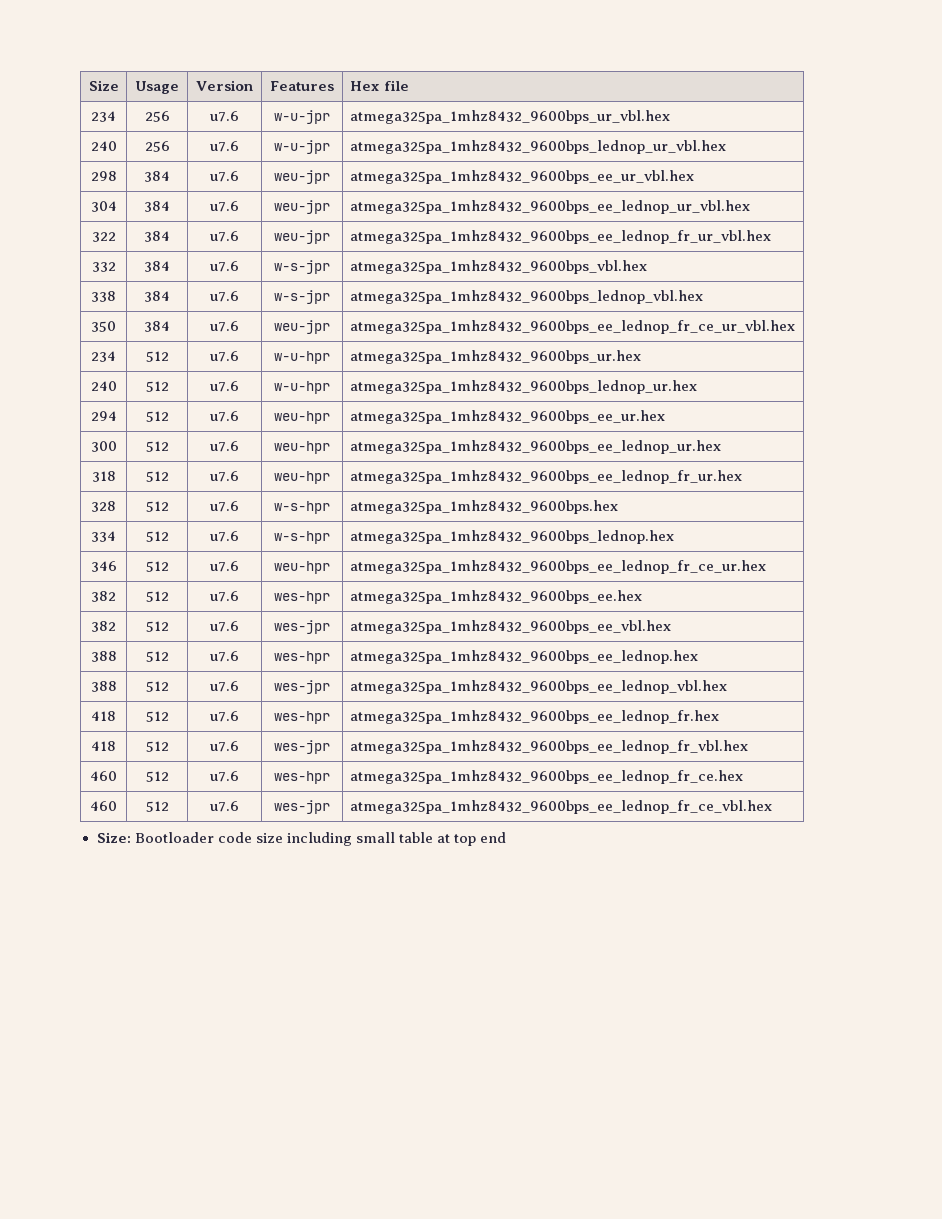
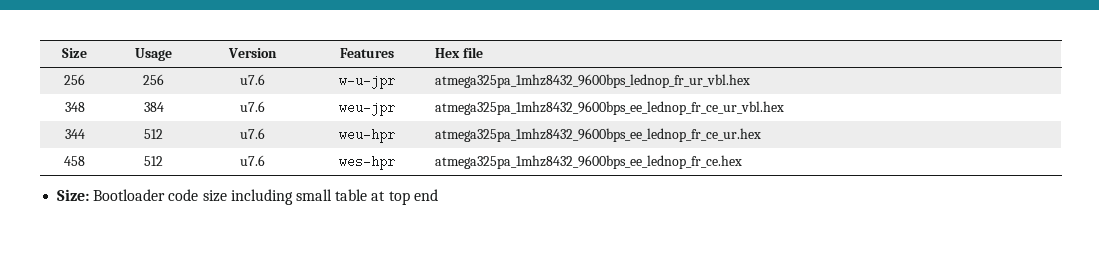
- 234 | 256 | u7.6 | w-u-jpr | atmega325pa_1mhz8432_9600bps_ur_vbl.hex
- 240 | 256 | u7.6 | w-u-jpr | atmega325pa_1mhz8432_9600bps_lednop_ur_vbl.hex
- 298 | 384 | u7.6 | weu-jpr | atmega325pa_1mhz8432_9600bps_ee_ur_vbl.hex
- 304 | 384 | u7.6 | weu-jpr | atmega325pa_1mhz8432_9600bps_ee_lednop_ur_vbl.hex
- 322 | 384 | u7.6 | weu-jpr | atmega325pa_1mhz8432_9600bps_ee_lednop_fr_ur_vbl.hex
- 332 | 384 | u7.6 | w-s-jpr | atmega325pa_1mhz8432_9600bps_vbl.hex
- 338 | 384 | u7.6 | w-s-jpr | atmega325pa_1mhz8432_9600bps_lednop_vbl.hex
- 350 | 384 | u7.6 | weu-jpr | atmega325pa_1mhz8432_9600bps_ee_lednop_fr_ce_ur_vbl.hex
- 234 | 512 | u7.6 | w-u-hpr | atmega325pa_1mhz8432_9600bps_ur.hex
- 240 | 512 | u7.6 | w-u-hpr | atmega325pa_1mhz8432_9600bps_lednop_ur.hex
- 294 | 512 | u7.6 | weu-hpr | atmega325pa_1mhz8432_9600bps_ee_ur.hex
- 300 | 512 | u7.6 | weu-hpr | atmega325pa_1mhz8432_9600bps_ee_lednop_ur.hex
- 318 | 512 | u7.6 | weu-hpr | atmega325pa_1mhz8432_9600bps_ee_lednop_fr_ur.hex
- 328 | 512 | u7.6 | w-s-hpr | atmega325pa_1mhz8432_9600bps.hex
- 334 | 512 | u7.6 | w-s-hpr | atmega325pa_1mhz8432_9600bps_lednop.hex
- 346 | 512 | u7.6 | weu-hpr | atmega325pa_1mhz8432_9600bps_ee_lednop_fr_ce_ur.hex
- 382 | 512 | u7.6 | wes-hpr | atmega325pa_1mhz8432_9600bps_ee.hex
- 382 | 512 | u7.6 | wes-jpr | atmega325pa_1mhz8432_9600bps_ee_vbl.hex
- 388 | 512 | u7.6 | wes-hpr | atmega325pa_1mhz8432_9600bps_ee_lednop.hex
- 388 | 512 | u7.6 | wes-jpr | atmega325pa_1mhz8432_9600bps_ee_lednop_vbl.hex
- 418 | 512 | u7.6 | wes-hpr | atmega325pa_1mhz8432_9600bps_ee_lednop_fr.hex
- 418 | 512 | u7.6 | wes-jpr | atmega325pa_1mhz8432_9600bps_ee_lednop_fr_vbl.hex
- 460 | 512 | u7.6 | wes-hpr | atmega325pa_1mhz8432_9600bps_ee_lednop_fr_ce.hex
+ 256 | 256 | u7.6 | w-u-jpr | atmega325pa_1mhz8432_9600bps_lednop_fr_ur_vbl.hex
+ 348 | 384 | u7.6 | weu-jpr | atmega325pa_1mhz8432_9600bps_ee_lednop_fr_ce_ur_vbl.hex
+ 344 | 512 | u7.6 | weu-hpr | atmega325pa_1mhz8432_9600bps_ee_lednop_fr_ce_ur.hex
+ 458 | 512 | u7.6 | wes-hpr | atmega325pa_1mhz8432_9600bps_ee_lednop_fr_ce.hex
- 460 | 512 | u7.6 | wes-jpr | atmega325pa_1mhz8432_9600bps_ee_lednop_fr_ce_vbl.hex

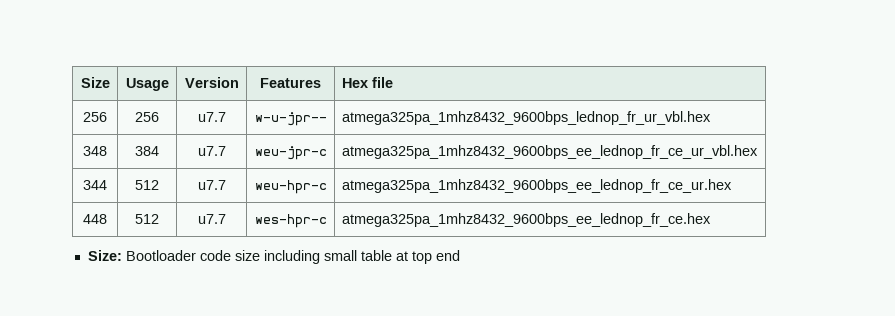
- 256 | 256 | u7.6 | w-u-jpr | atmega325pa_1mhz8432_9600bps_lednop_fr_ur_vbl.hex
+ 256 | 256 | u7.7 | w-u-jpr-- | atmega325pa_1mhz8432_9600bps_lednop_fr_ur_vbl.hex
- 348 | 384 | u7.6 | weu-jpr | atmega325pa_1mhz8432_9600bps_ee_lednop_fr_ce_ur_vbl.hex
+ 348 | 384 | u7.7 | weu-jpr-c | atmega325pa_1mhz8432_9600bps_ee_lednop_fr_ce_ur_vbl.hex
- 344 | 512 | u7.6 | weu-hpr | atmega325pa_1mhz8432_9600bps_ee_lednop_fr_ce_ur.hex
+ 344 | 512 | u7.7 | weu-hpr-c | atmega325pa_1mhz8432_9600bps_ee_lednop_fr_ce_ur.hex
- 458 | 512 | u7.6 | wes-hpr | atmega325pa_1mhz8432_9600bps_ee_lednop_fr_ce.hex
+ 448 | 512 | u7.7 | wes-hpr-c | atmega325pa_1mhz8432_9600bps_ee_lednop_fr_ce.hex

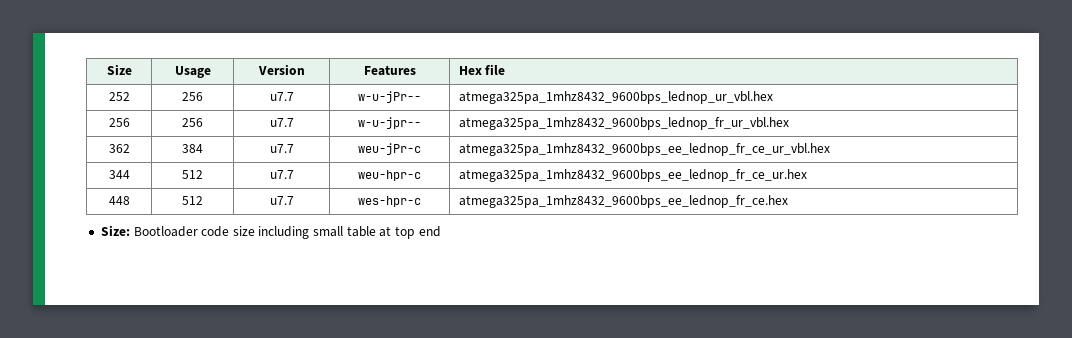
+ 252 | 256 | u7.7 | w-u-jPr-- | atmega325pa_1mhz8432_9600bps_lednop_ur_vbl.hex
- 348 | 384 | u7.7 | weu-jpr-c | atmega325pa_1mhz8432_9600bps_ee_lednop_fr_ce_ur_vbl.hex
+ 362 | 384 | u7.7 | weu-jPr-c | atmega325pa_1mhz8432_9600bps_ee_lednop_fr_ce_ur_vbl.hex

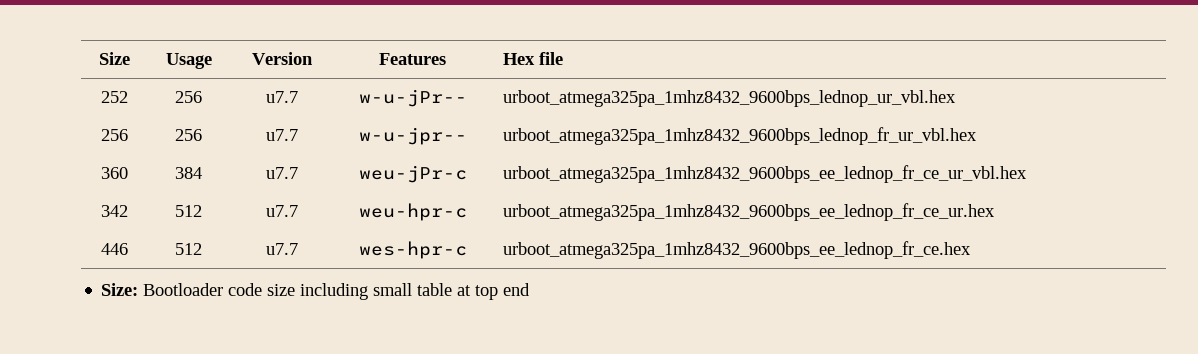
- 252 | 256 | u7.7 | w-u-jPr-- | atmega325pa_1mhz8432_9600bps_lednop_ur_vbl.hex
+ 252 | 256 | u7.7 | w-u-jPr-- | urboot_atmega325pa_1mhz8432_9600bps_lednop_ur_vbl.hex
- 256 | 256 | u7.7 | w-u-jpr-- | atmega325pa_1mhz8432_9600bps_lednop_fr_ur_vbl.hex
- 362 | 384 | u7.7 | weu-jPr-c | atmega325pa_1mhz8432_9600bps_ee_lednop_fr_ce_ur_vbl.hex
- 344 | 512 | u7.7 | weu-hpr-c | atmega325pa_1mhz8432_9600bps_ee_lednop_fr_ce_ur.hex
- 448 | 512 | u7.7 | wes-hpr-c | atmega325pa_1mhz8432_9600bps_ee_lednop_fr_ce.hex
+ 256 | 256 | u7.7 | w-u-jpr-- | urboot_atmega325pa_1mhz8432_9600bps_lednop_fr_ur_vbl.hex
+ 360 | 384 | u7.7 | weu-jPr-c | urboot_atmega325pa_1mhz8432_9600bps_ee_lednop_fr_ce_ur_vbl.hex
+ 342 | 512 | u7.7 | weu-hpr-c | urboot_atmega325pa_1mhz8432_9600bps_ee_lednop_fr_ce_ur.hex
+ 446 | 512 | u7.7 | wes-hpr-c | urboot_atmega325pa_1mhz8432_9600bps_ee_lednop_fr_ce.hex

